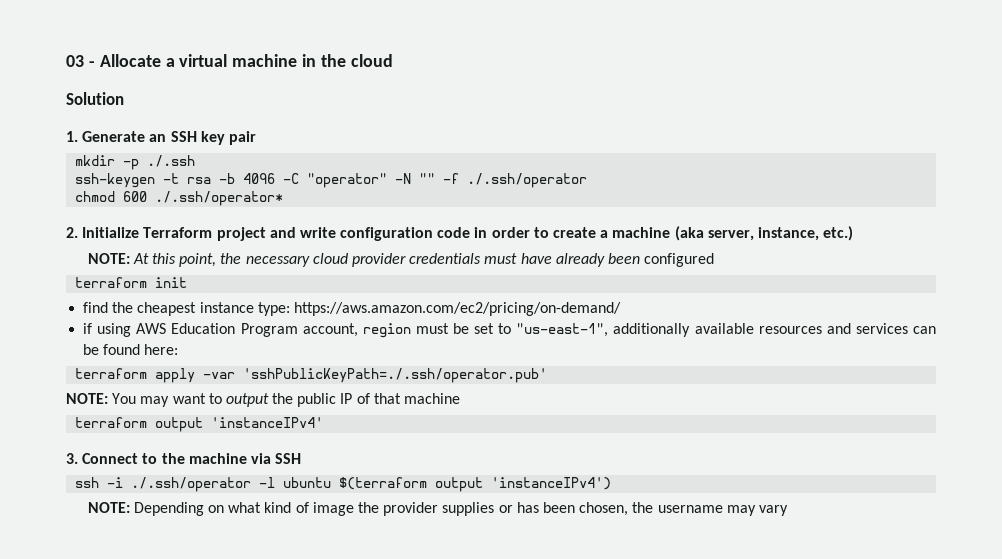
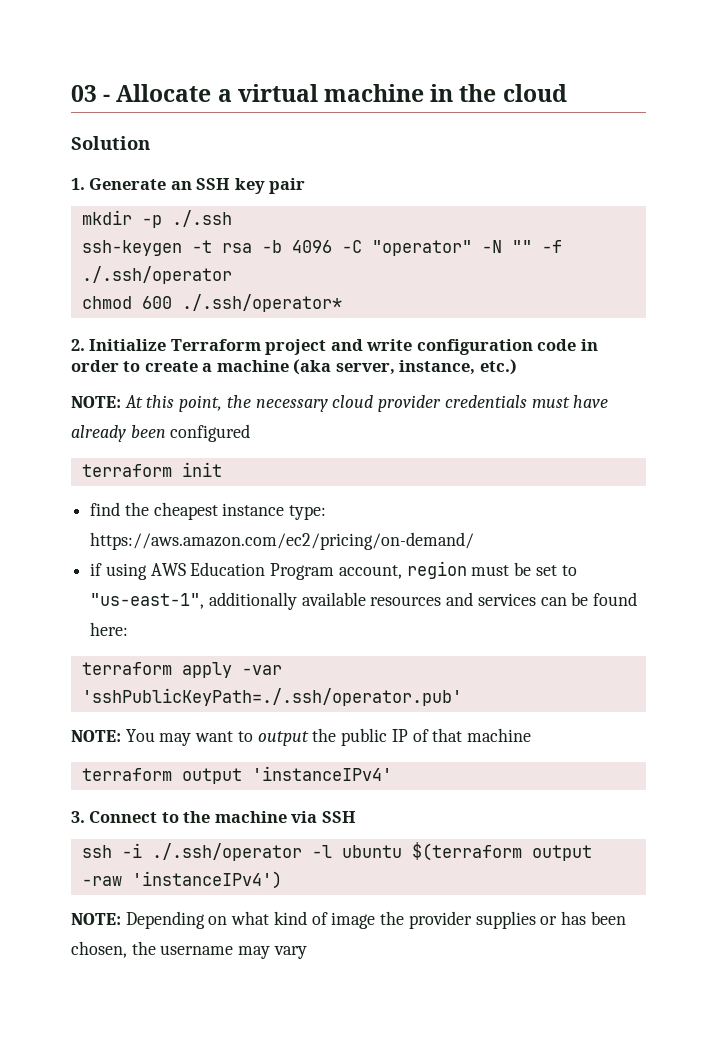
- ssh -i ./.ssh/operator -l ubuntu $(terraform output 'instanceIPv4')
+ ssh -i ./.ssh/operator -l ubuntu $(terraform output -raw 'instanceIPv4')

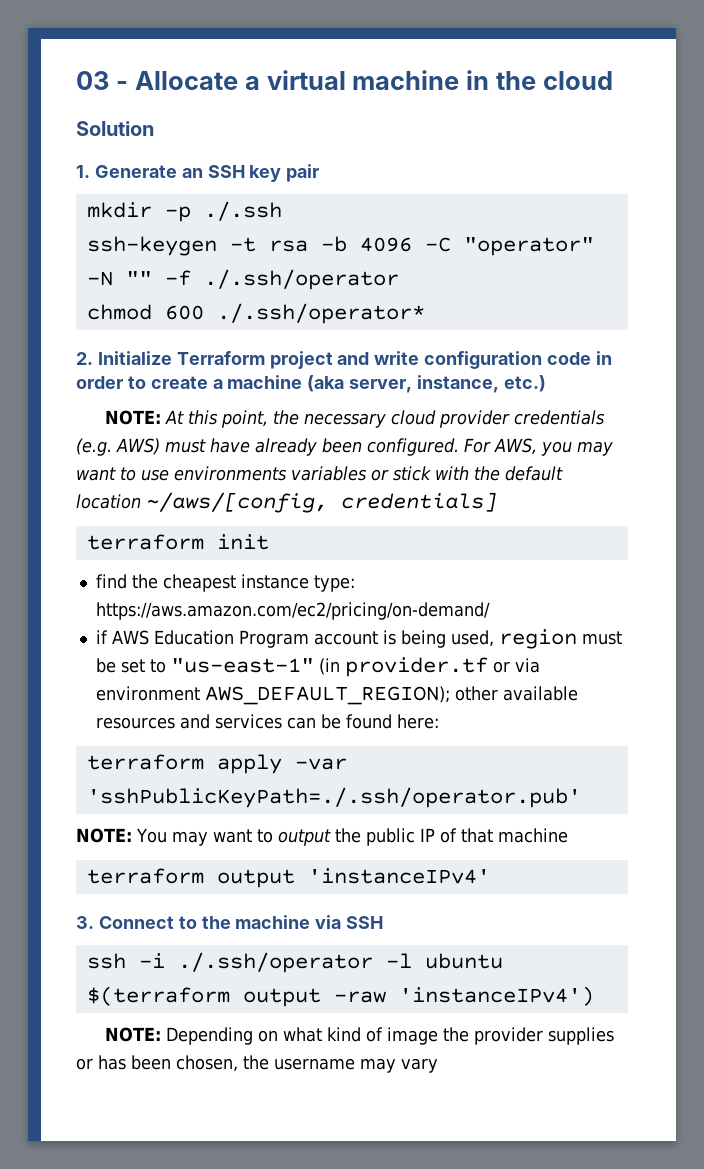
- NOTE: At this point, the necessary cloud provider credentials must have already been configured
+ NOTE: At this point, the necessary cloud provider credentials (e.g. AWS) must have already been configured. For AWS, you may want to use environments variables or stick with the default location ~/aws/[config, credentials]
- if using AWS Education Program account, region must be set to "us-east-1", additionally available resources and services can be found here:
+ if AWS Education Program account is being used, region must be set to "us-east-1" (in provider.tf or via environment AWS_DEFAULT_REGION); other available resources and services can be found here:

